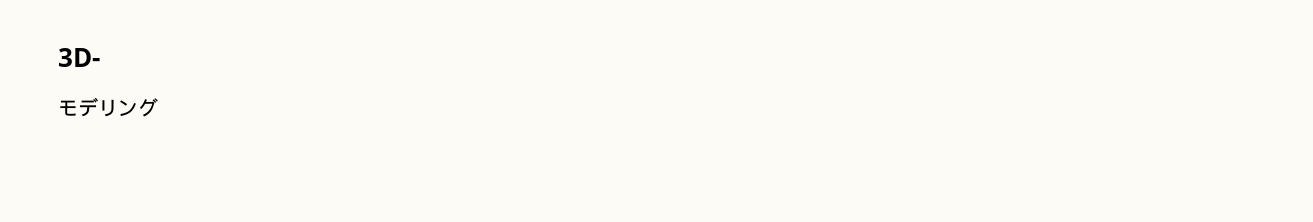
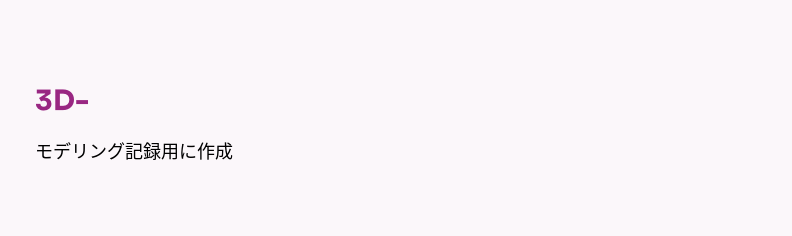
- モデリング
+ モデリング記録用に作成

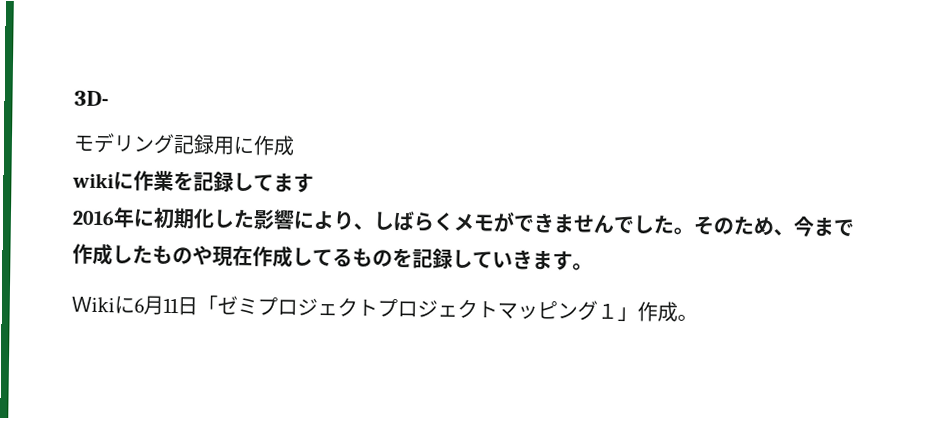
+ wikiに作業を記録してます
+ 2016年に初期化した影響により、しばらくメモができませんでした。そのため、今まで作成したものや現在作成してるものを記録していきます。
+ Ｗikiに6月11日「ゼミプロジェクトプロジェクトマッピング１」作成。

